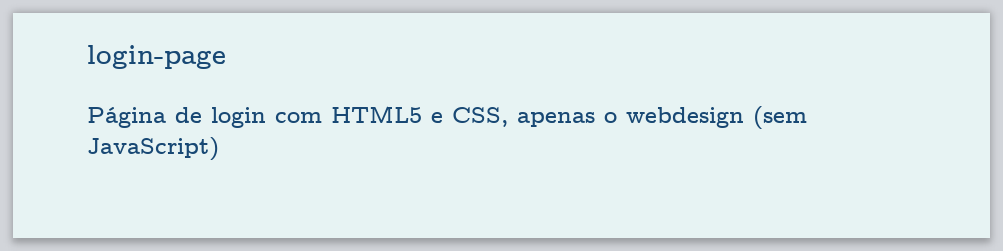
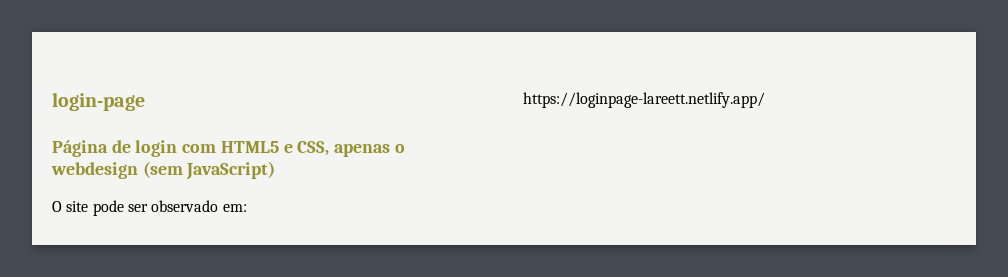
+ O site pode ser observado em: https://loginpage-lareett.netlify.app/

